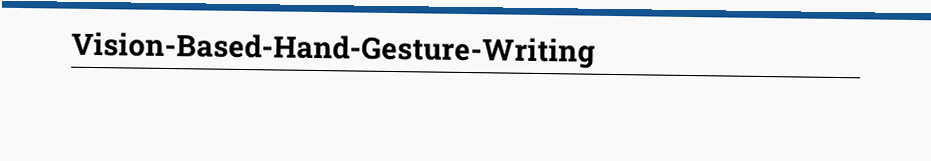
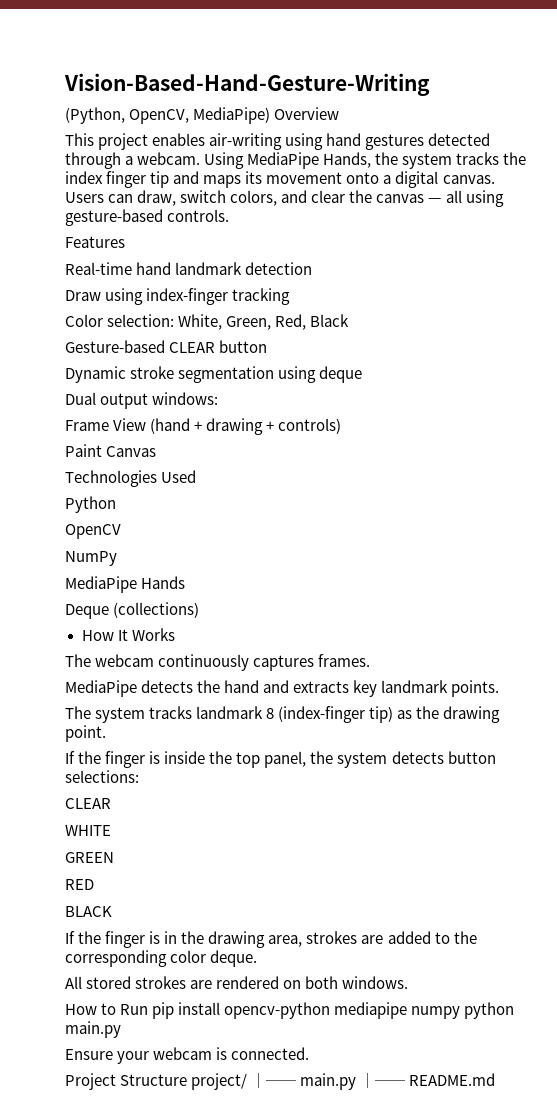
+ (Python, OpenCV, MediaPipe) Overview
+ This project enables air-writing using hand gestures detected through a webcam. Using MediaPipe Hands, the system tracks the index finger tip and maps its movement onto a digital canvas. Users can draw, switch colors, and clear the canvas — all using gesture-based controls.
+ Features
+ Real-time hand landmark detection
+ Draw using index-finger tracking
+ Color selection: White, Green, Red, Black
+ Gesture-based CLEAR button
+ Dynamic stroke segmentation using deque
+ Dual output windows:
+ Frame View (hand + drawing + controls)
+ Paint Canvas
+ Technologies Used
+ Python
+ OpenCV
+ NumPy
+ MediaPipe Hands
+ Deque (collections)
+ How It Works
+ The webcam continuously captures frames.
+ MediaPipe detects the hand and extracts key landmark points.
+ The system tracks landmark 8 (index-finger tip) as the drawing point.
+ If the finger is inside the top panel, the system detects button selections:
+ CLEAR
+ WHITE
+ GREEN
+ RED
+ BLACK
+ If the finger is in the drawing area, strokes are added to the corresponding color deque.
+ All stored strokes are rendered on both windows.
+ How to Run pip install opencv-python mediapipe numpy python main.py
+ Ensure your webcam is connected.
+ Project Structure project/ │── main.py │── README.md

